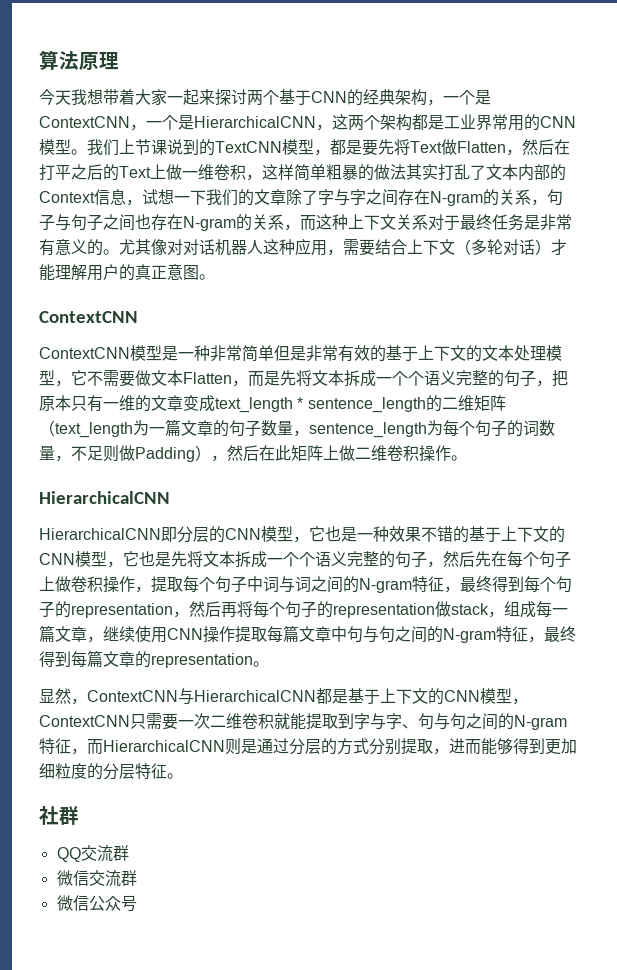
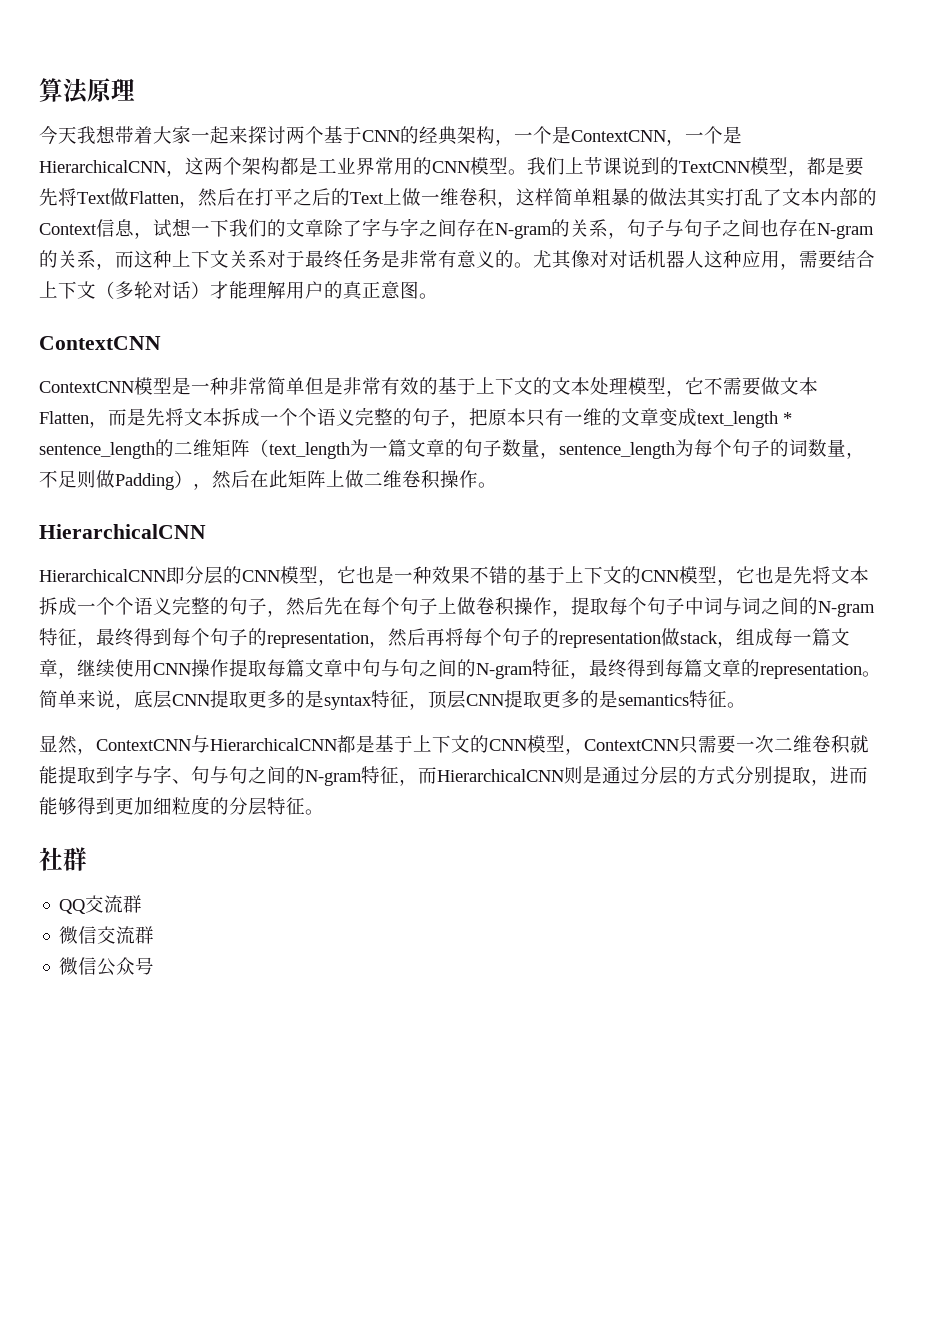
+ 简单来说，底层CNN提取更多的是syntax特征，顶层CNN提取更多的是semantics特征。

